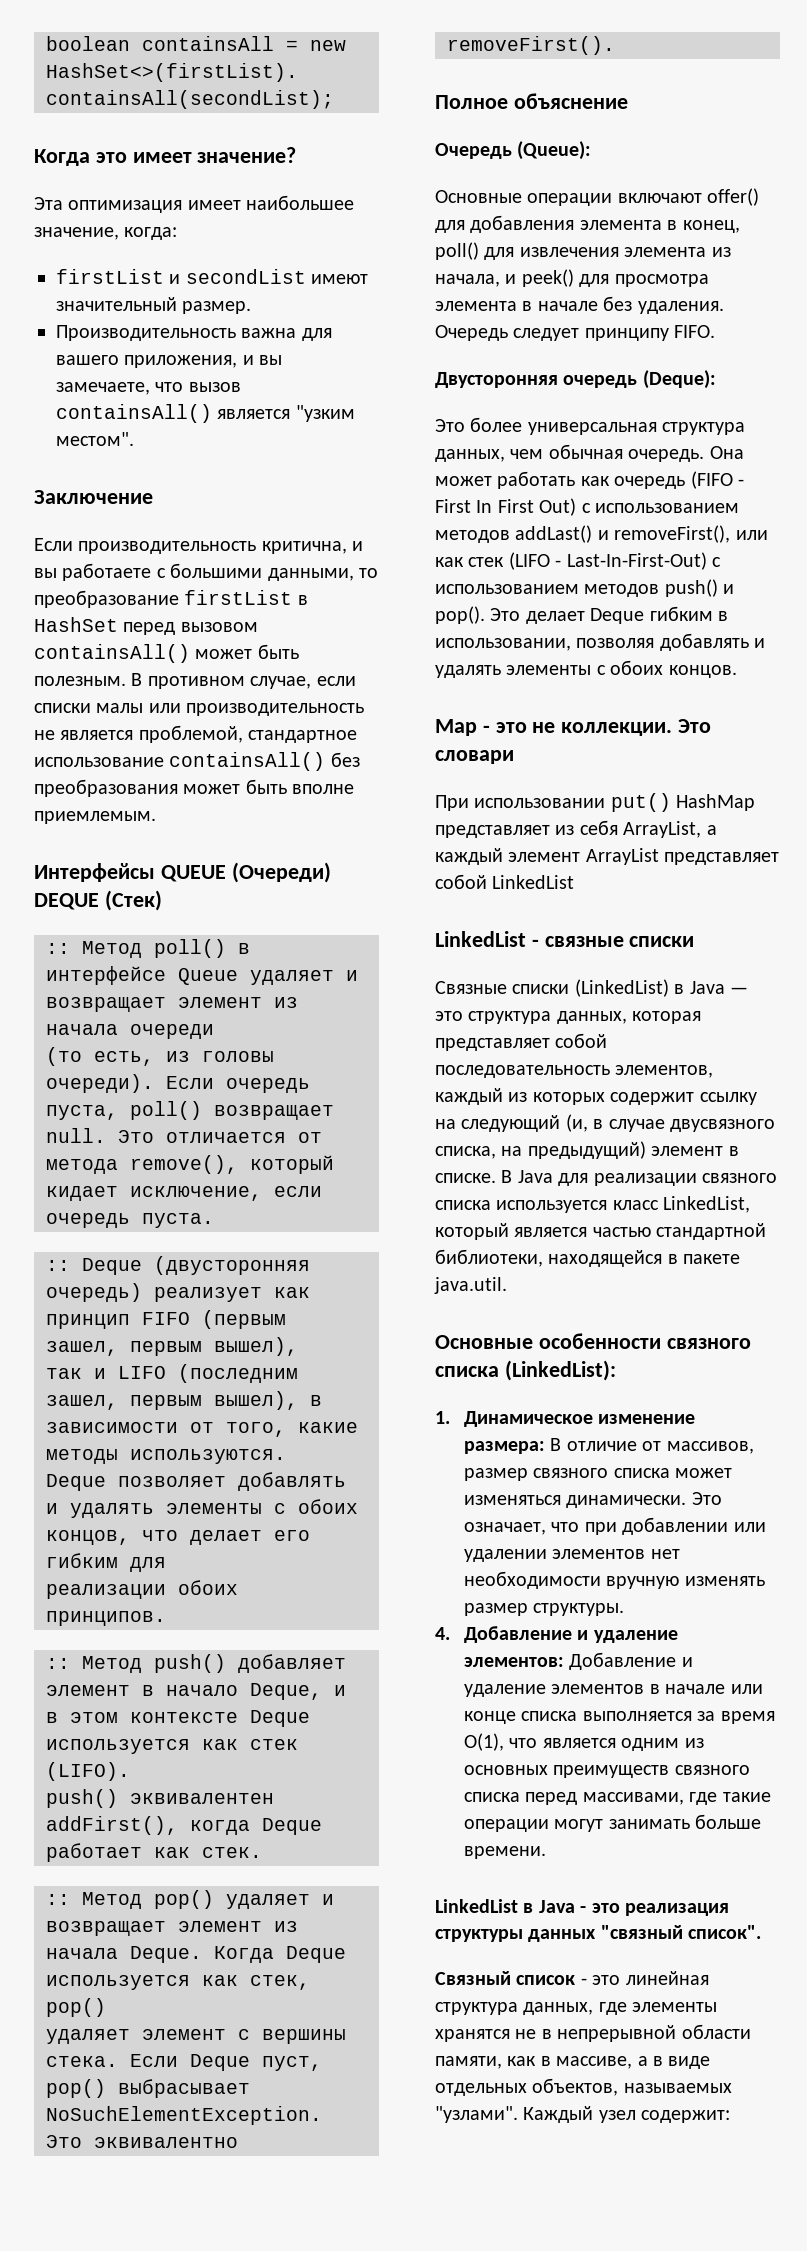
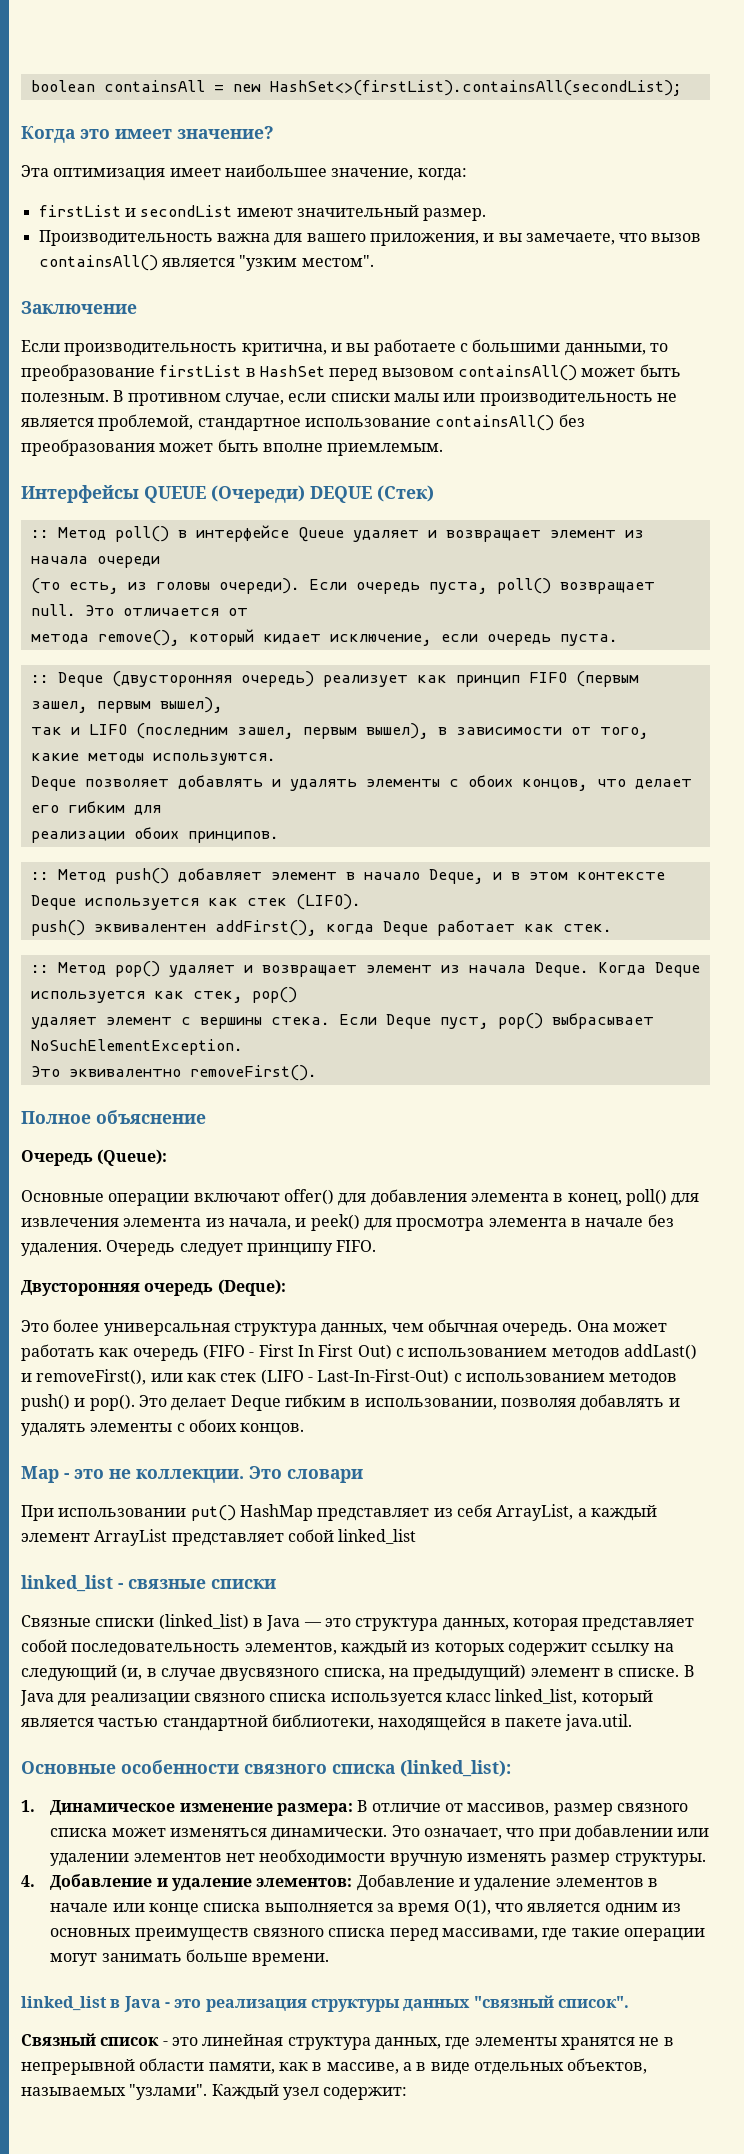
- При использовании put() HashMap представляет из себя ArrayList, а каждый элемент ArrayList представляет собой LinkedList
- LinkedList - связные списки
+ При использовании put() HashMap представляет из себя ArrayList, а каждый элемент ArrayList представляет собой linked_list
+ linked_list - связные списки
- Связные списки (LinkedList) в Java — это структура данных, которая представляет собой последовательность элементов, каждый из которых содержит ссылку на следующий (и, в случае двусвязного списка, на предыдущий) элемент в списке.
+ Связные списки (linked_list) в Java — это структура данных, которая представляет собой последовательность элементов, каждый из которых содержит ссылку на следующий (и, в случае двусвязного списка, на предыдущий) элемент в списке.
- В Java для реализации связного списка используется класс LinkedList, который является частью стандартной библиотеки, находящейся в пакете java.util.
+ В Java для реализации связного списка используется класс linked_list, который является частью стандартной библиотеки, находящейся в пакете java.util.
- Основные особенности связного списка (LinkedList):
+ Основные особенности связного списка (linked_list):
- LinkedList в Java - это реализация структуры данных "связный список".
+ linked_list в Java - это реализация структуры данных "связный список".

